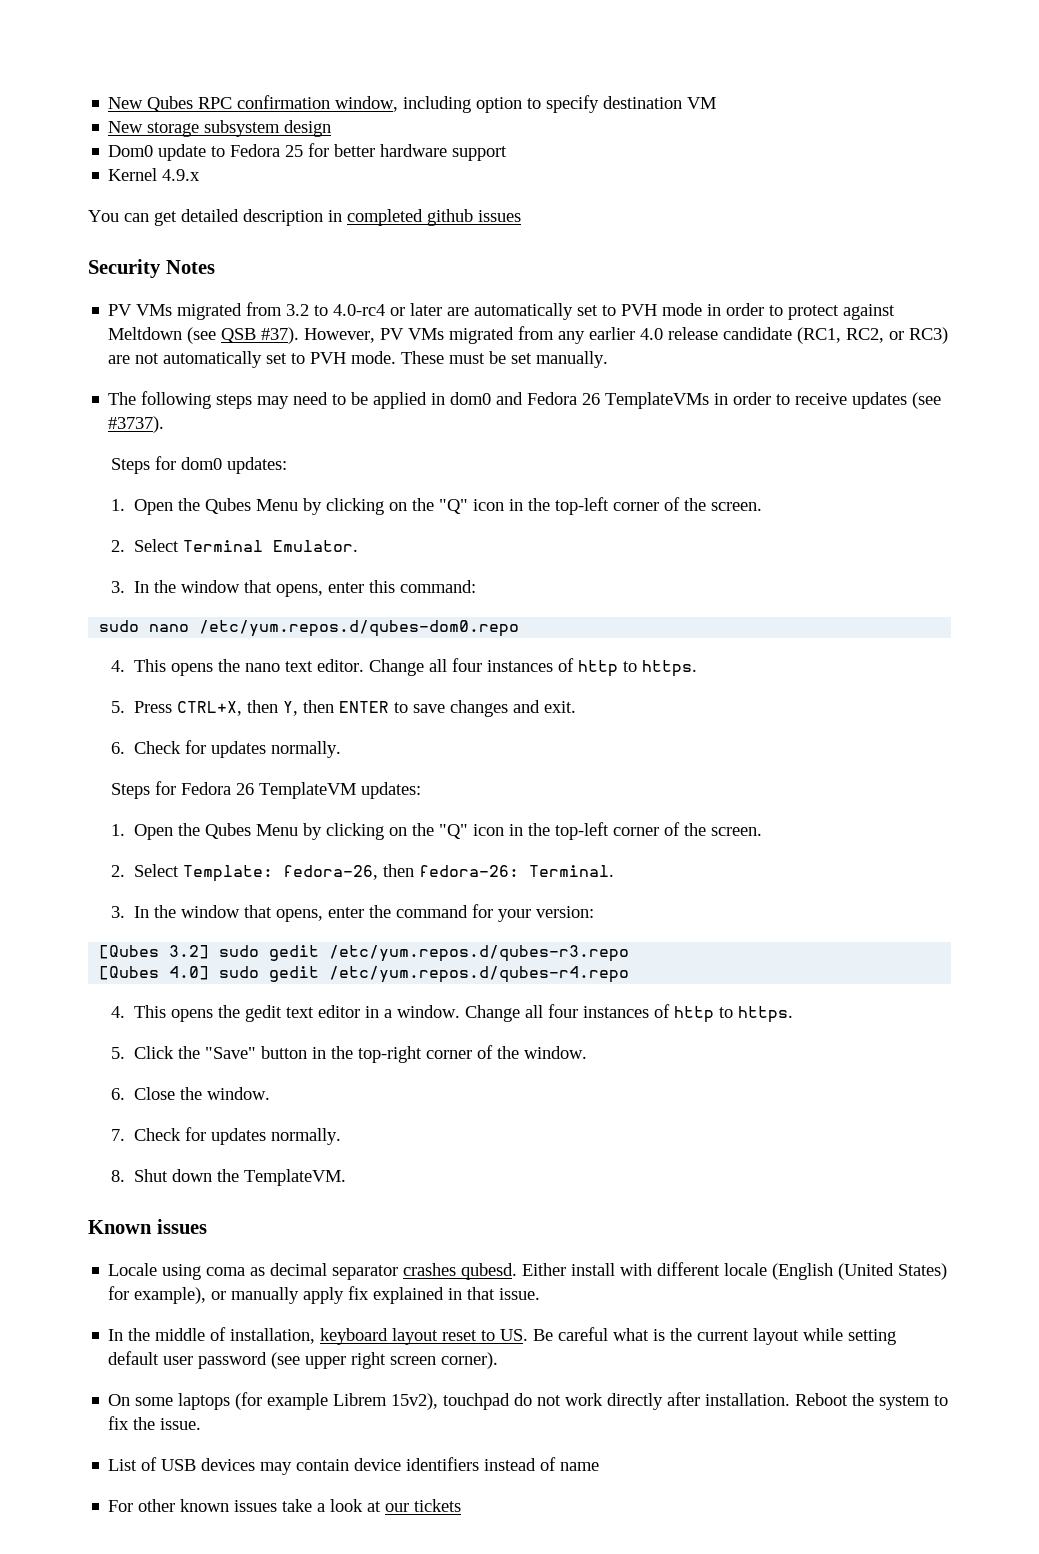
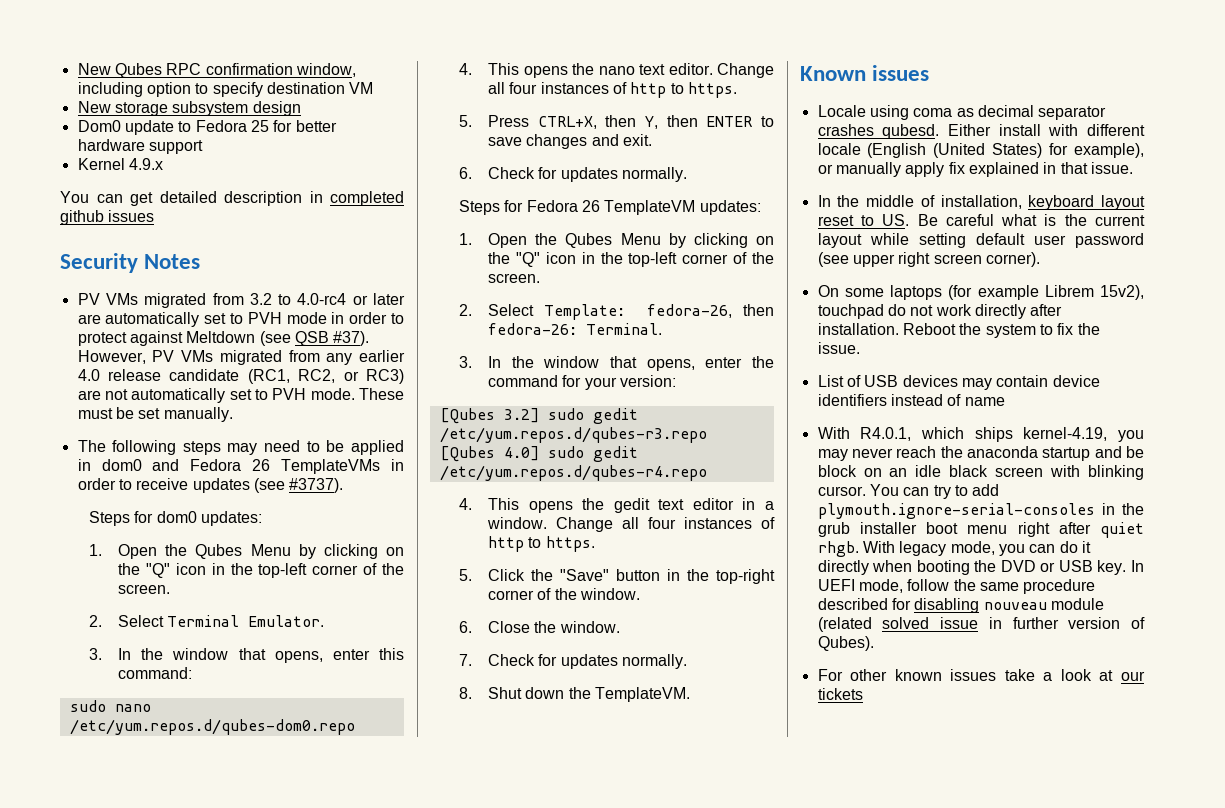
+ With R4.0.1, which ships kernel-4.19, you may never reach the anaconda startup and be block on an idle black screen with blinking cursor. You can try to add plymouth.ignore-serial-consoles in the grub installer boot menu right after quiet rhgb. With legacy mode, you can do it directly when booting the DVD or USB key. In UEFI mode, follow the same procedure described for disabling nouveau module (related solved issue in further version of Qubes).

